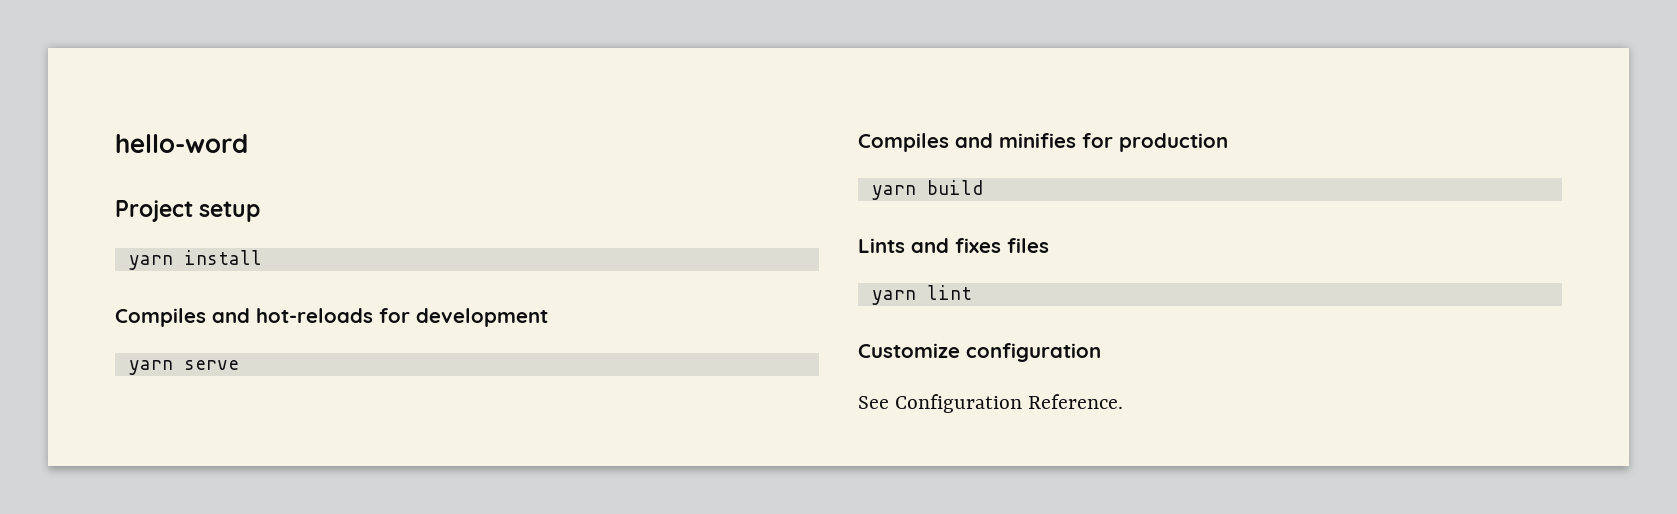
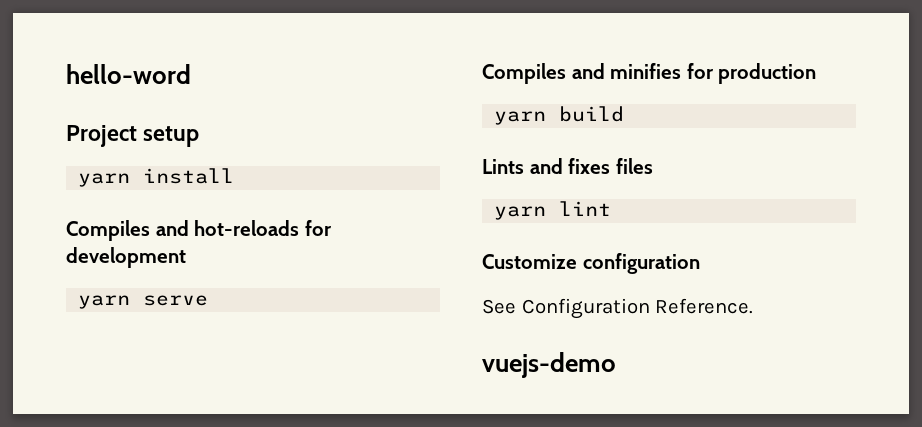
+ vuejs-demo

